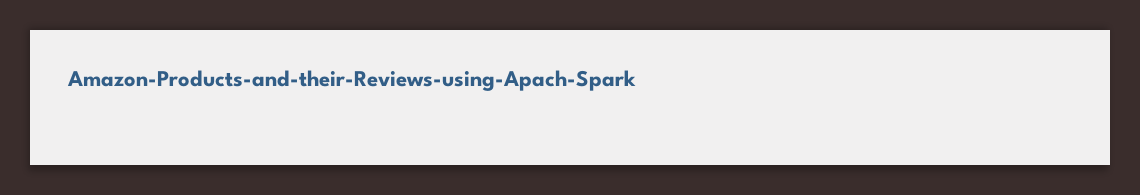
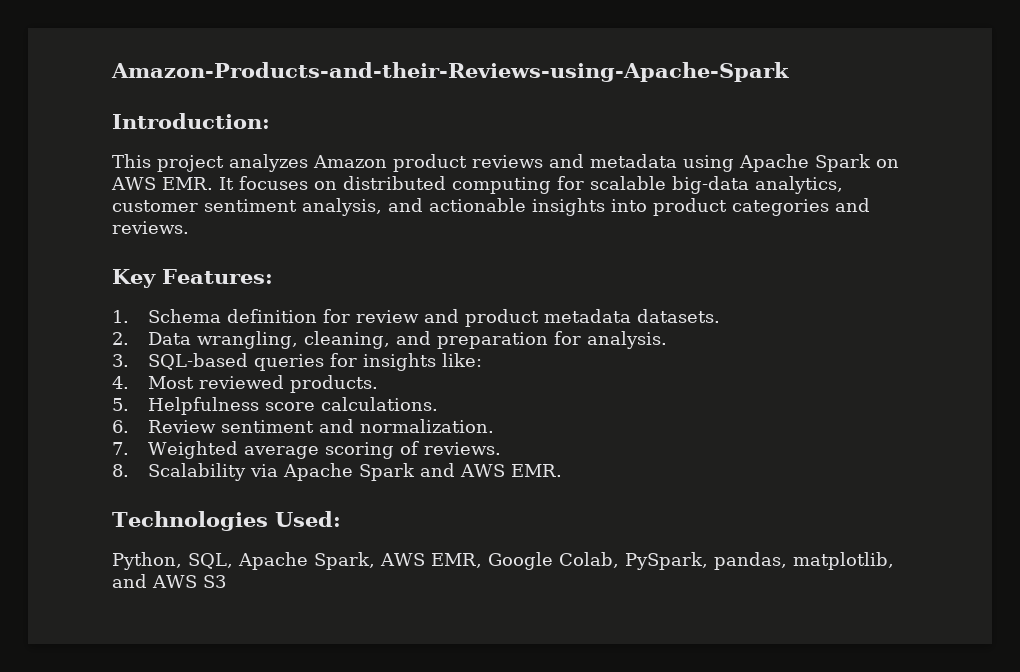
- Amazon-Products-and-their-Reviews-using-Apach-Spark
+ Amazon-Products-and-their-Reviews-using-Apache-Spark
+ Introduction:
+ This project analyzes Amazon product reviews and metadata using Apache Spark on AWS EMR. It focuses on distributed computing for scalable big-data analytics, customer sentiment analysis, and actionable insights into product categories and reviews.
+ Key Features:
+ 1. Schema definition for review and product metadata datasets.
+ 2. Data wrangling, cleaning, and preparation for analysis.
+ 3. SQL-based queries for insights like:
+ 4. Most reviewed products.
+ 5. Helpfulness score calculations.
+ 6. Review sentiment and normalization.
+ 7. Weighted average scoring of reviews.
+ 8. Scalability via Apache Spark and AWS EMR.
+ Technologies Used:
+ Python, SQL, Apache Spark, AWS EMR, Google Colab, PySpark, pandas, matplotlib, and AWS S3

